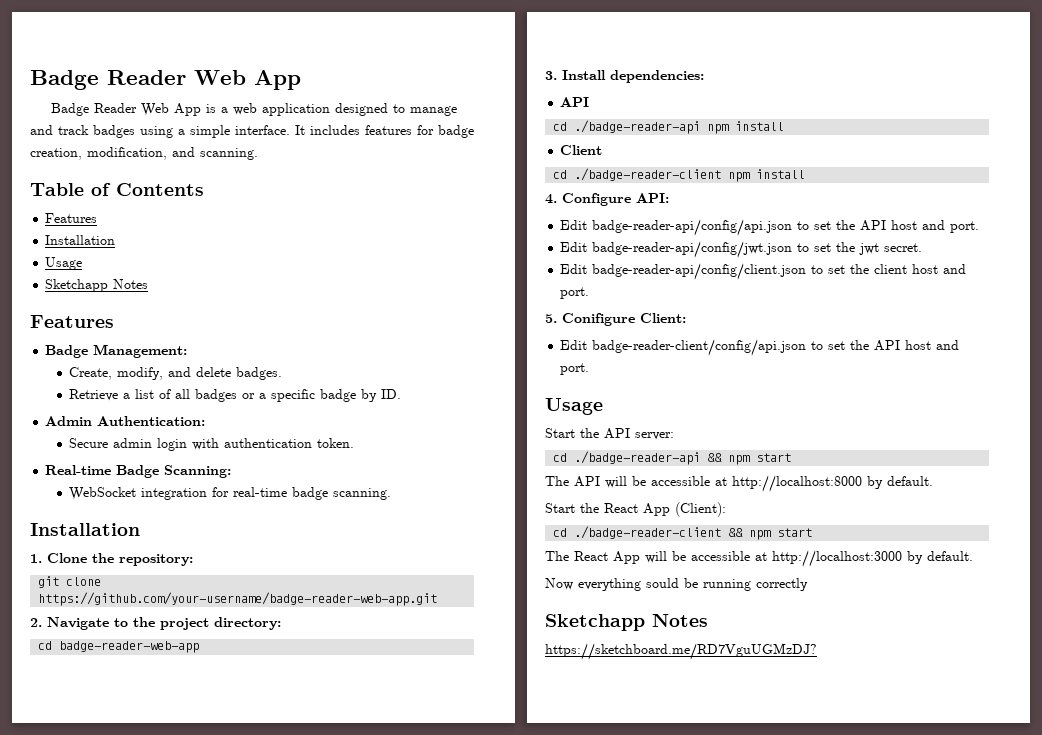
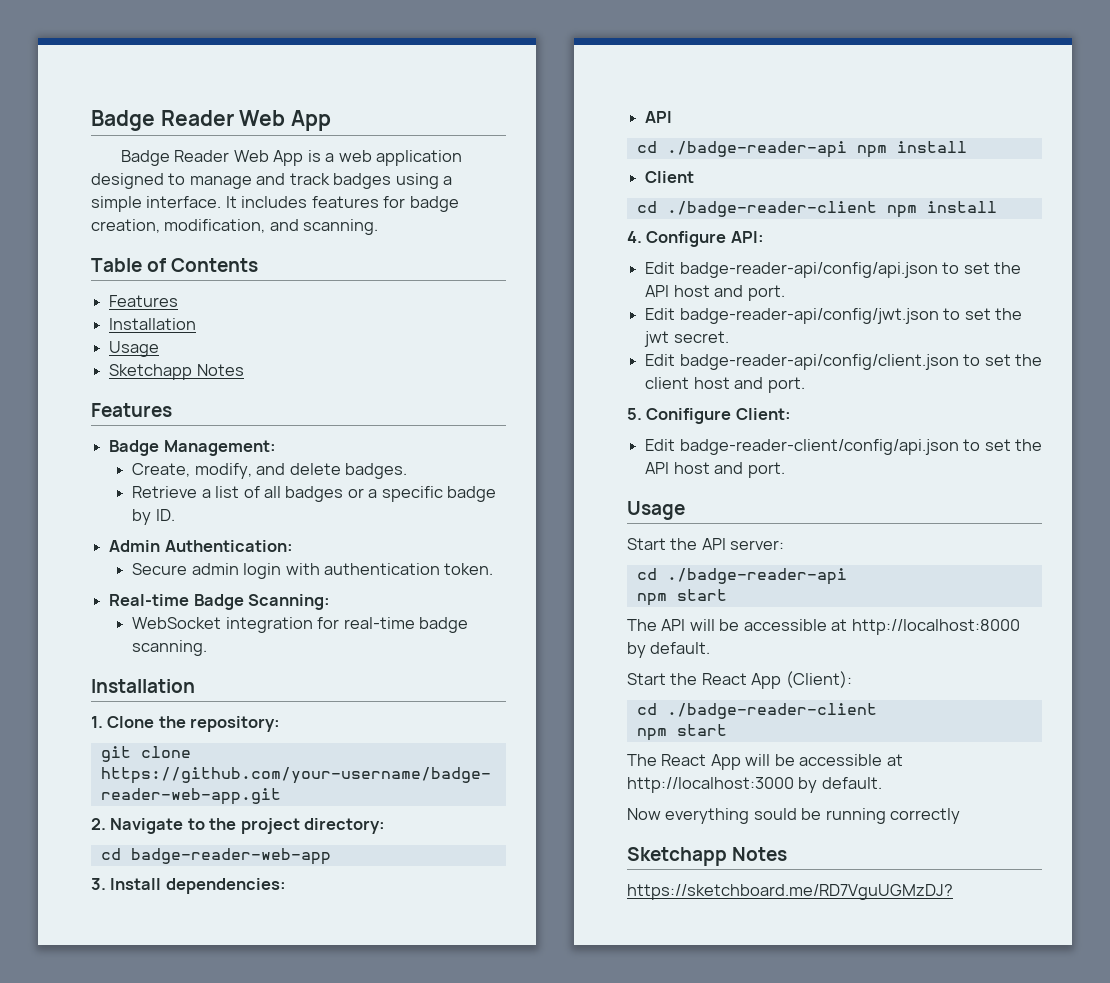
  Start the API server:
- cd ./badge-reader-api && npm start
+ cd ./badge-reader-api
+ npm start
  Start the React App (Client):
- cd ./badge-reader-client && npm start
+ cd ./badge-reader-client
+ npm start

